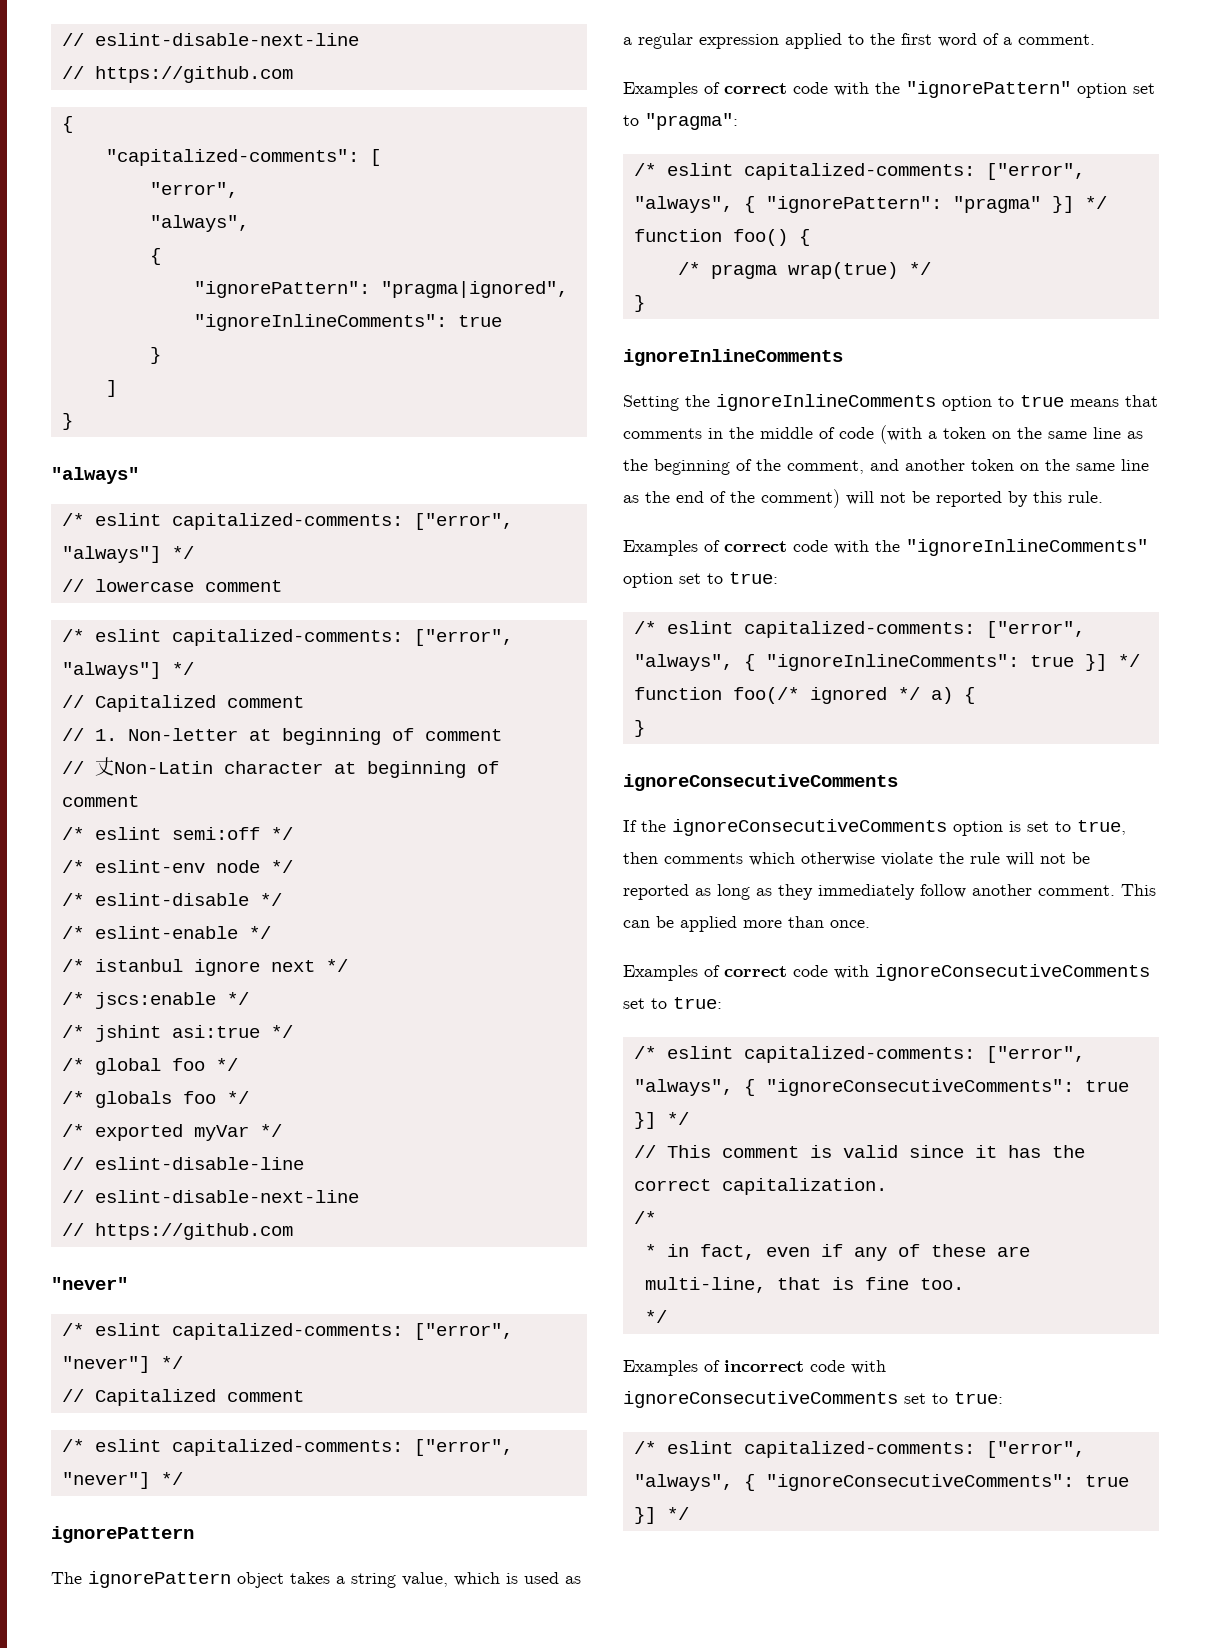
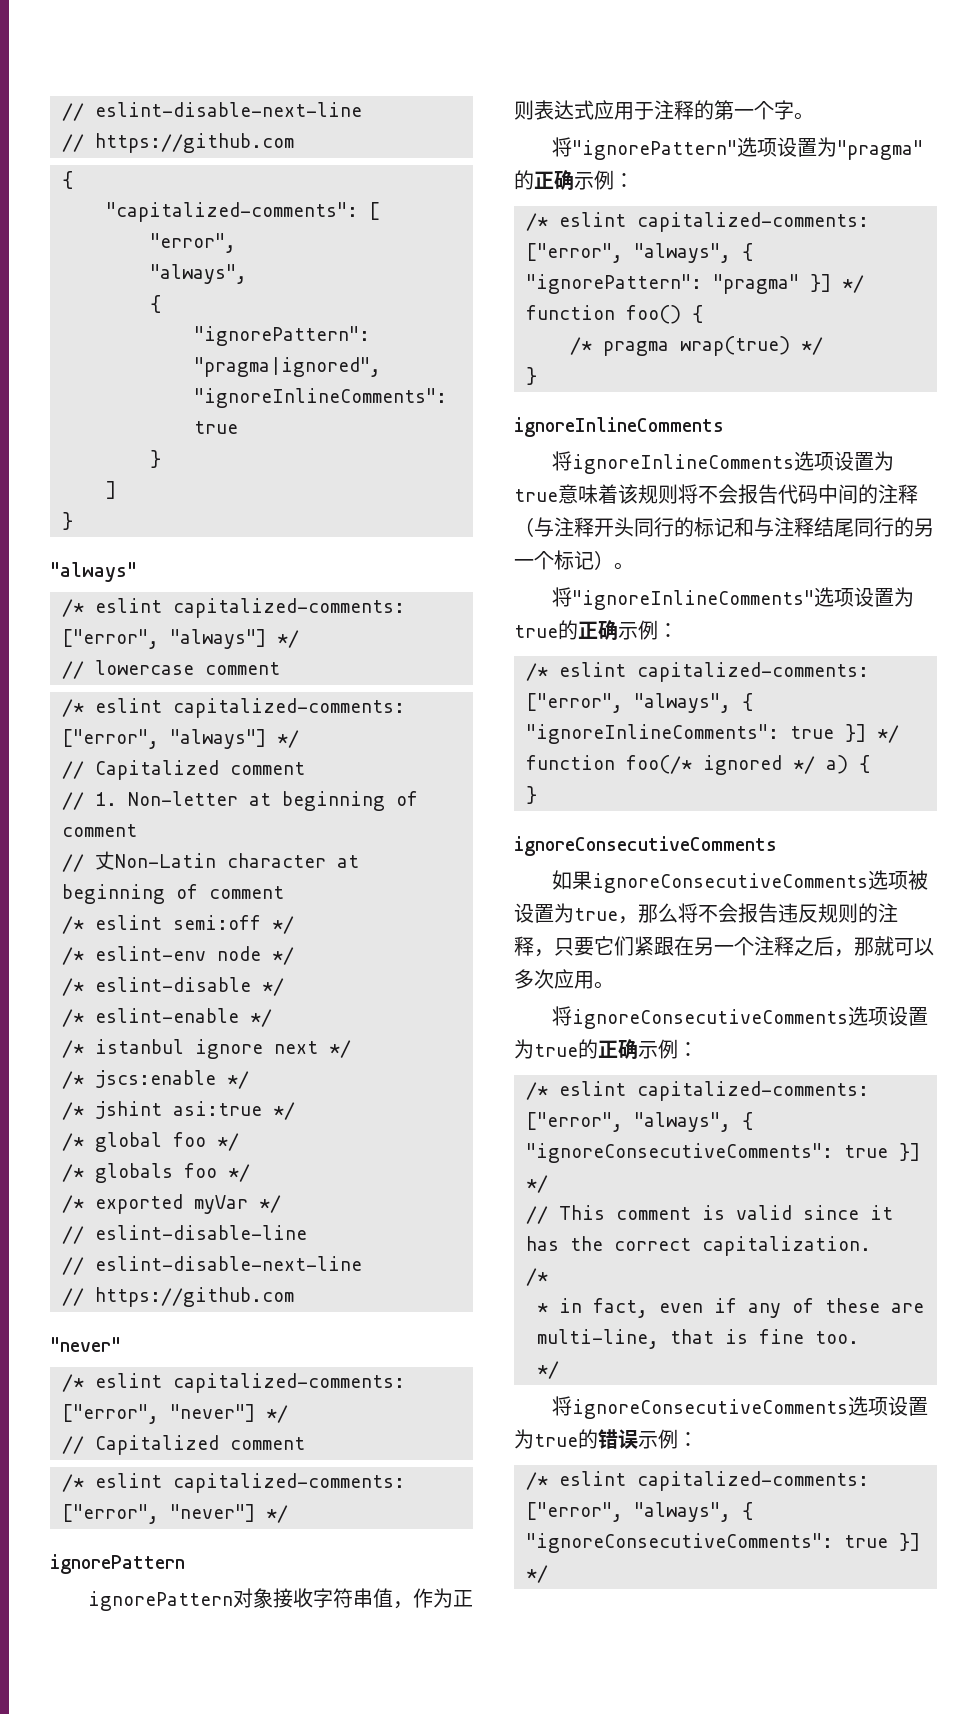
- The ignorePattern object takes a string value, which is used as a regular expression applied to the first word of a comment.
- Examples of correct code with the "ignorePattern" option set to "pragma":
+ ignorePattern对象接收字符串值，作为正则表达式应用于注释的第一个字。
+ 将"ignorePattern"选项设置为"pragma"的正确示例：
- Setting the ignoreInlineComments option to true means that comments in the middle of code (with a token on the same line as the beginning of the comment, and another token on the same line as the end of the comment) will not be reported by this rule.
- Examples of correct code with the "ignoreInlineComments" option set to true:
+ 将ignoreInlineComments选项设置为true意味着该规则将不会报告代码中间的注释（与注释开头同行的标记和与注释结尾同行的另一个标记）。
+ 将"ignoreInlineComments"选项设置为true的正确示例：
- If the ignoreConsecutiveComments option is set to true, then comments which otherwise violate the rule will not be reported as long as they immediately follow another comment. This can be applied more than once.
- Examples of correct code with ignoreConsecutiveComments set to true:
+ 如果ignoreConsecutiveComments选项被设置为true，那么将不会报告违反规则的注释，只要它们紧跟在另一个注释之后，那就可以多次应用。
+ 将ignoreConsecutiveComments选项设置为true的正确示例：
- Examples of incorrect code with ignoreConsecutiveComments set to true:
+ 将ignoreConsecutiveComments选项设置为true的错误示例：

